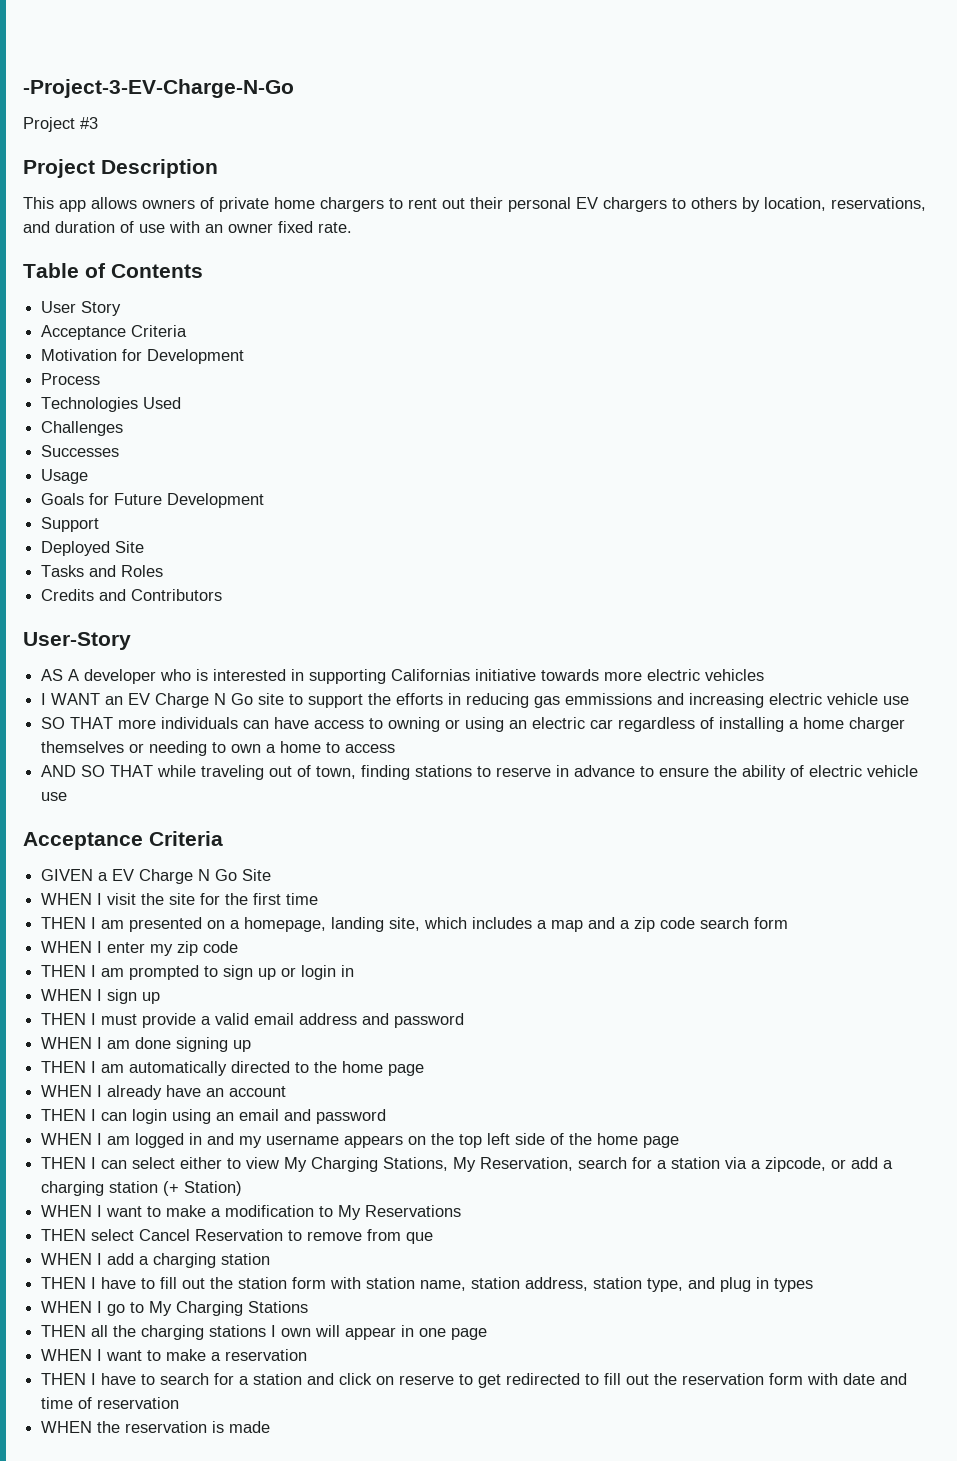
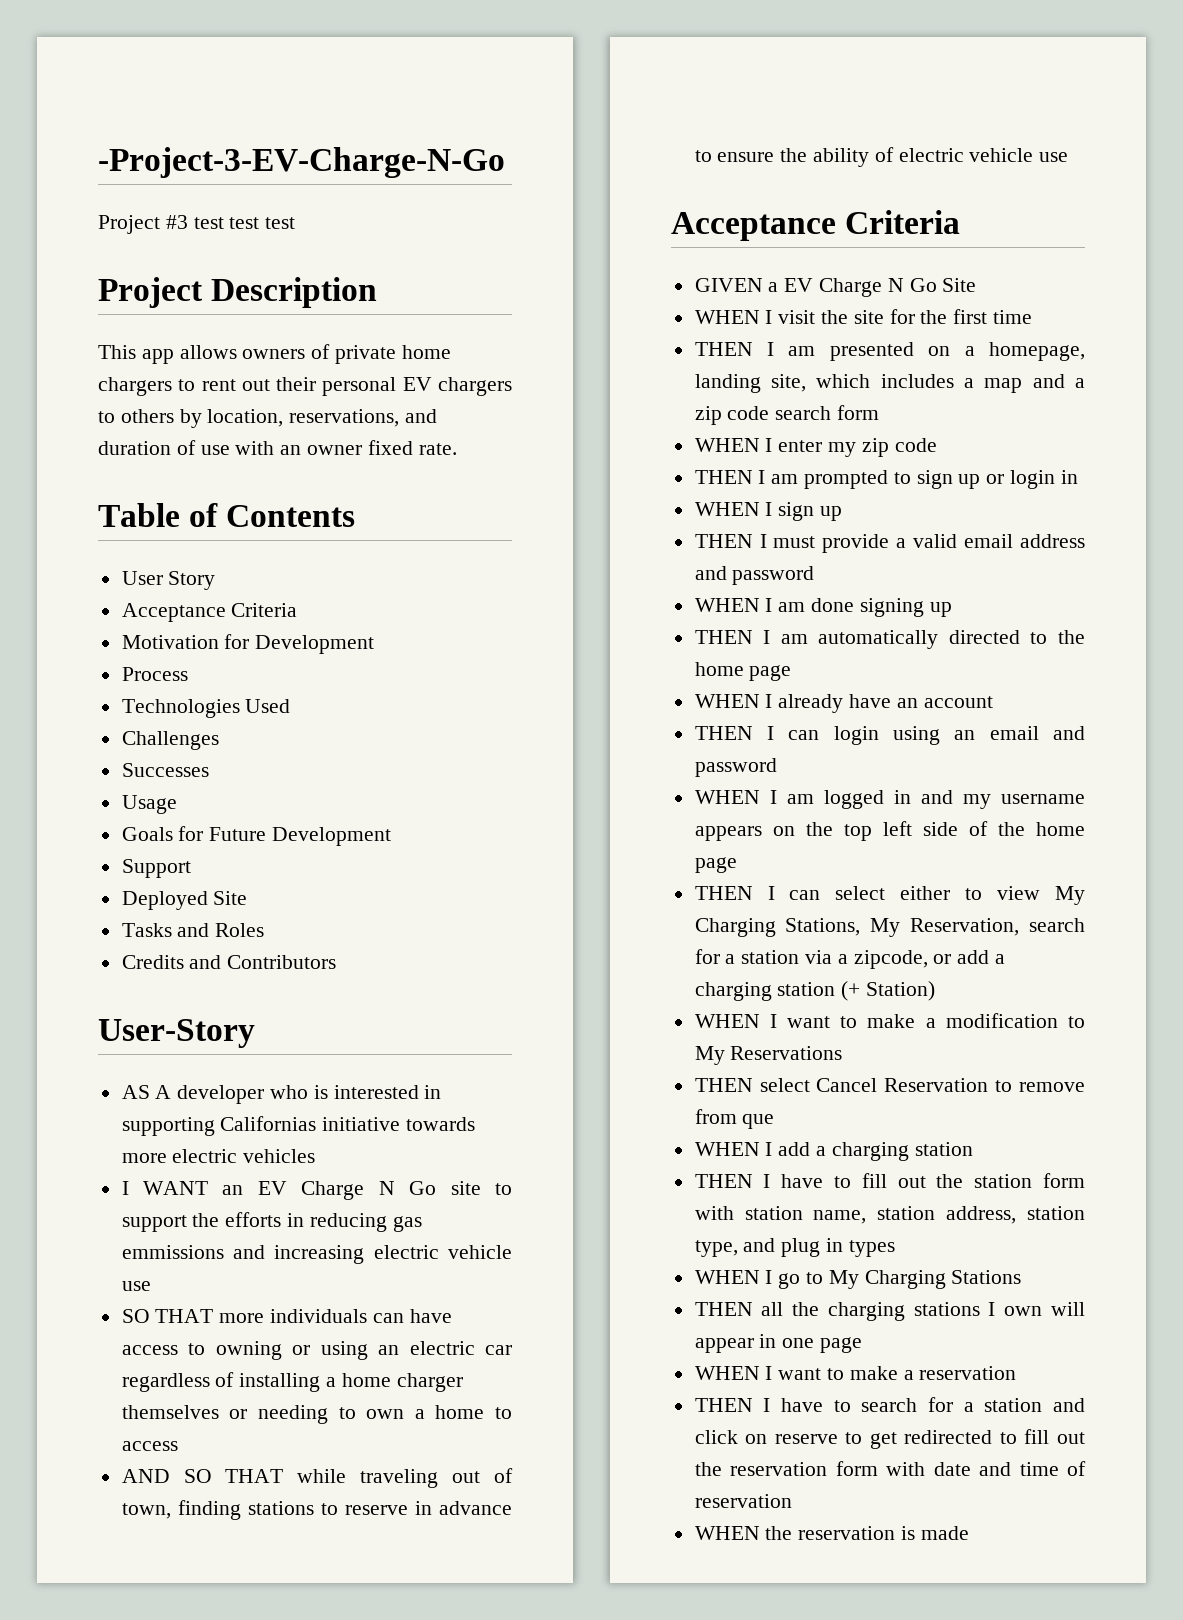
- Project #3
+ Project #3 test test test

